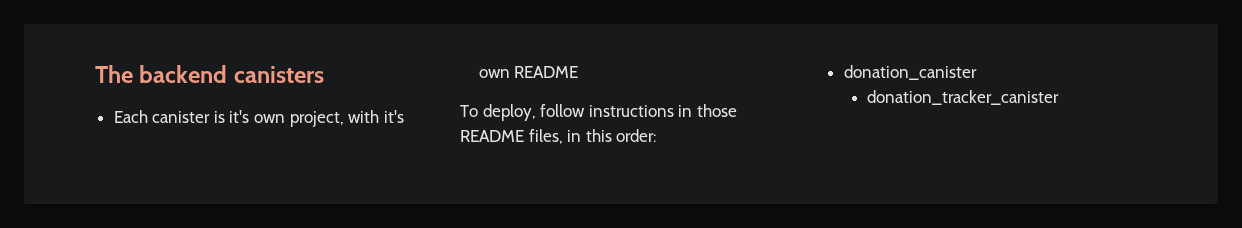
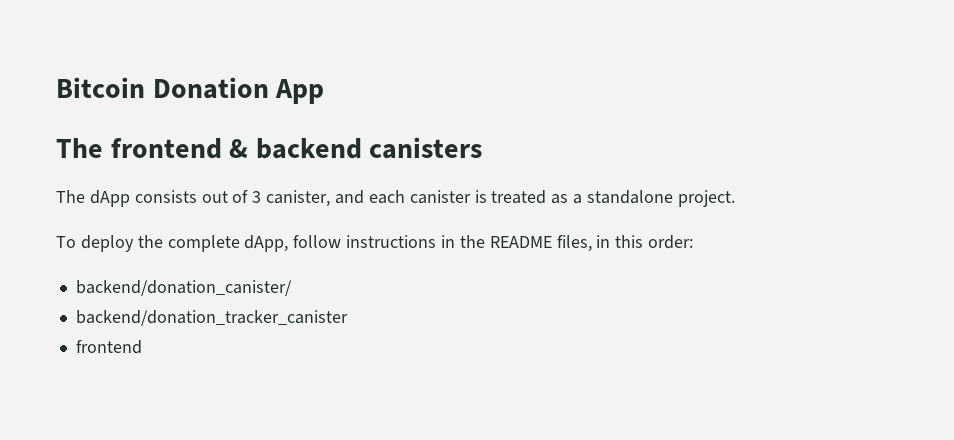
- The backend canisters
- Each canister is it's own project, with it's own README
- To deploy, follow instructions in those README files, in this order:
+ Bitcoin Donation App
+ The frontend & backend canisters
+ The dApp consists out of 3 canister, and each canister is treated as a standalone project.
+ To deploy the complete dApp, follow instructions in the README files, in this order:
- donation_canister
- donation_tracker_canister
+ backend/donation_canister/
+ backend/donation_tracker_canister
+ frontend

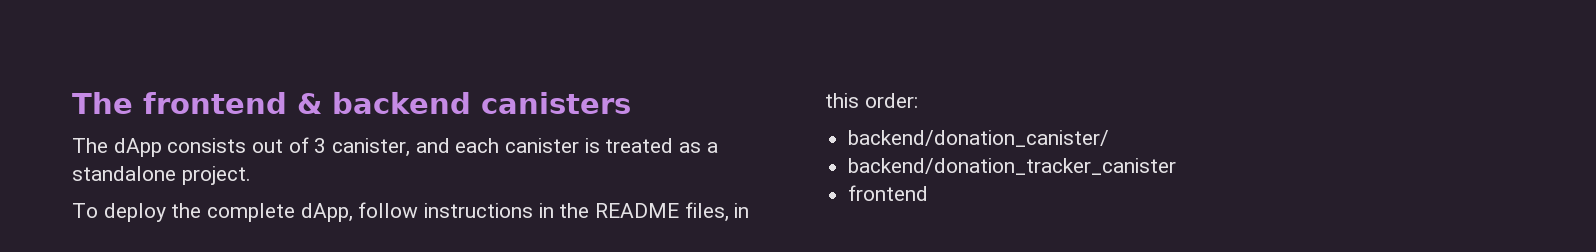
- Bitcoin Donation App

